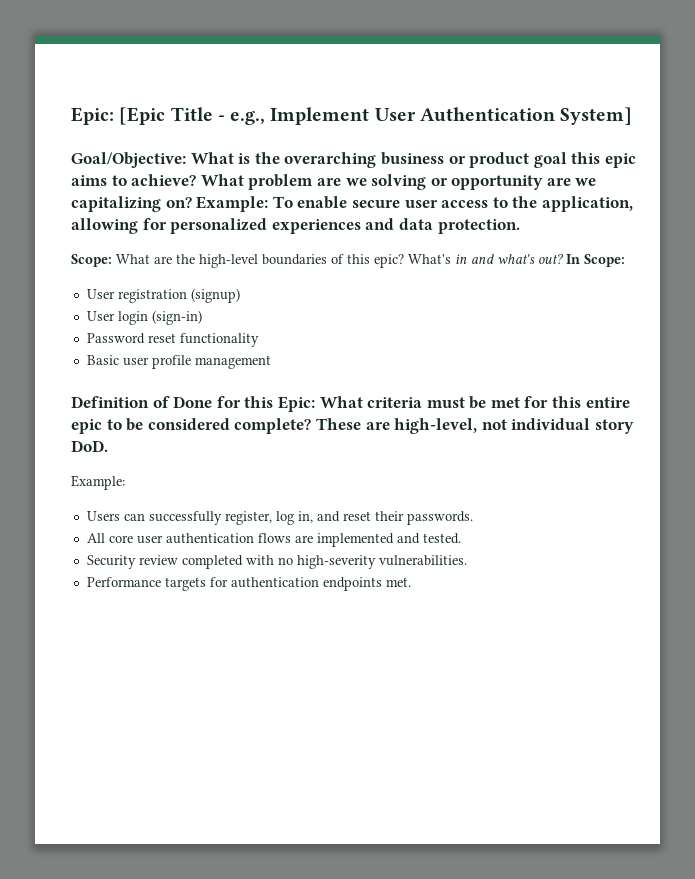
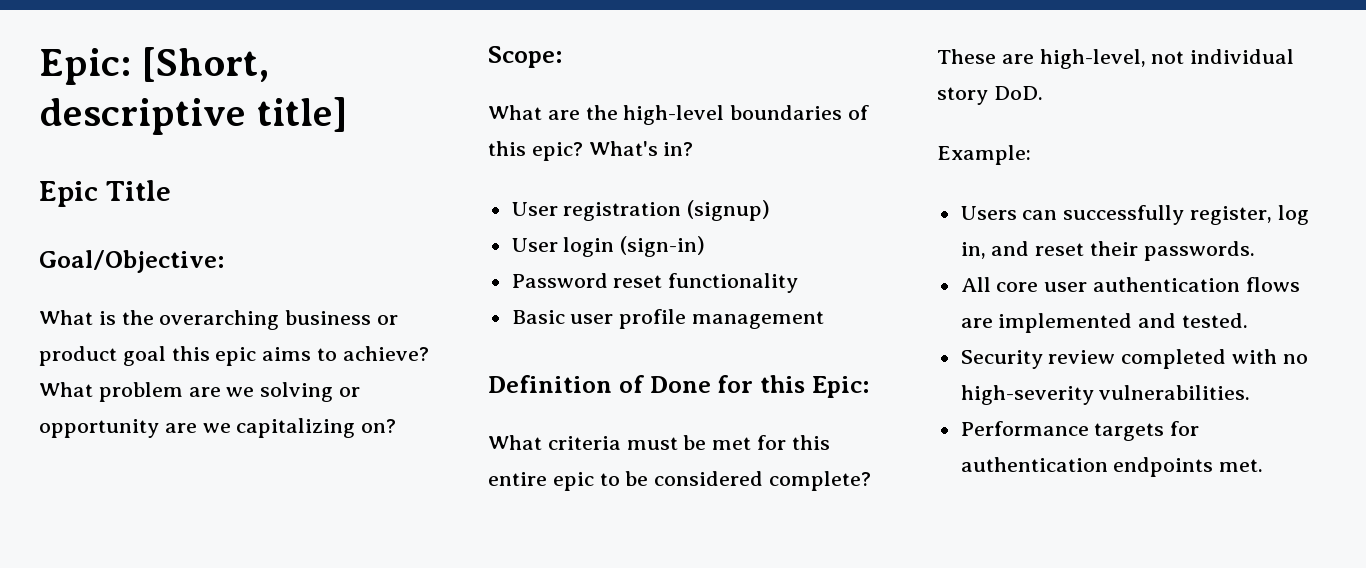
- Epic: [Epic Title - e.g., Implement User Authentication System]
+ Epic: [Short, descriptive title]
+ Epic Title
- Goal/Objective: What is the overarching business or product goal this epic aims to achieve?
+ Goal/Objective:
+ What is the overarching business or product goal this epic aims to achieve?
- What problem are we solving or opportunity are we capitalizing on? Example: To enable secure user access to the application, allowing for personalized experiences and data protection.
- Scope: What are the high-level boundaries of this epic?
+ What problem are we solving or opportunity are we capitalizing on?
+ Scope:
+ What are the high-level boundaries of this epic?
- What's in and what's out? In Scope:
+ What's in?
- Definition of Done for this Epic: What criteria must be met for this entire epic to be considered complete?
+ Definition of Done for this Epic:
+ What criteria must be met for this entire epic to be considered complete?

